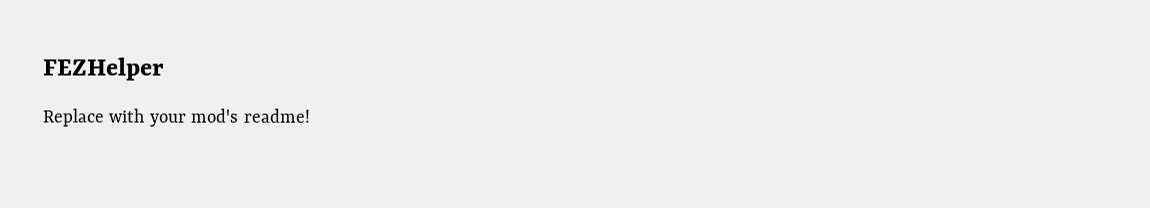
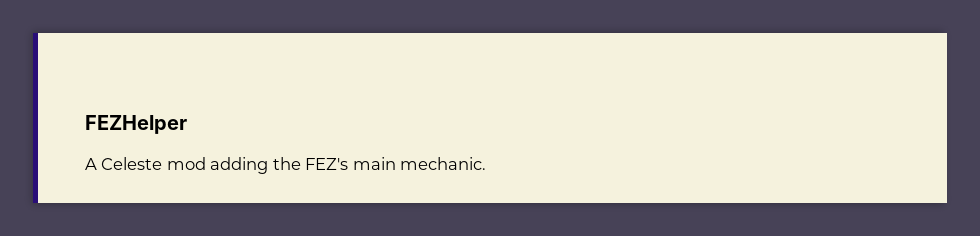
- Replace with your mod's readme!
+ A Celeste mod adding the FEZ's main mechanic.

